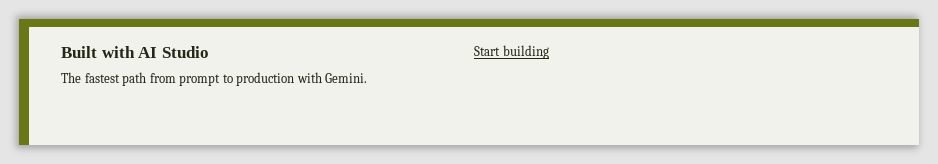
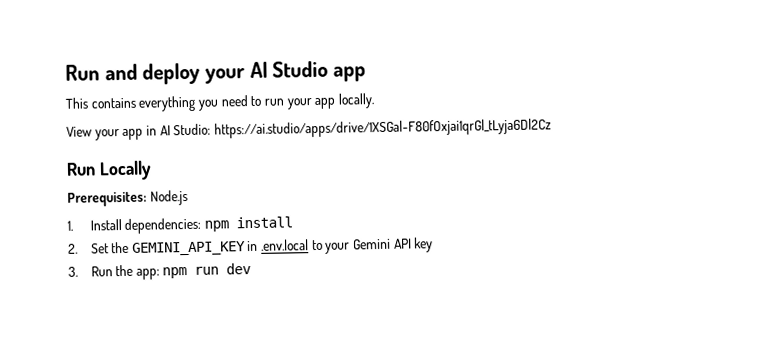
- Built with AI Studio
- The fastest path from prompt to production with Gemini.
- Start building
+ Run and deploy your AI Studio app
+ This contains everything you need to run your app locally.
+ View your app in AI Studio: https://ai.studio/apps/drive/1XSGal-F80fOxjai1qrGl_tLyja6Dl2Cz
+ Run Locally
+ Prerequisites: Node.js
+ 1. Install dependencies: npm install
+ 2. Set the GEMINI_API_KEY in .env.local to your Gemini API key
+ 3. Run the app: npm run dev

